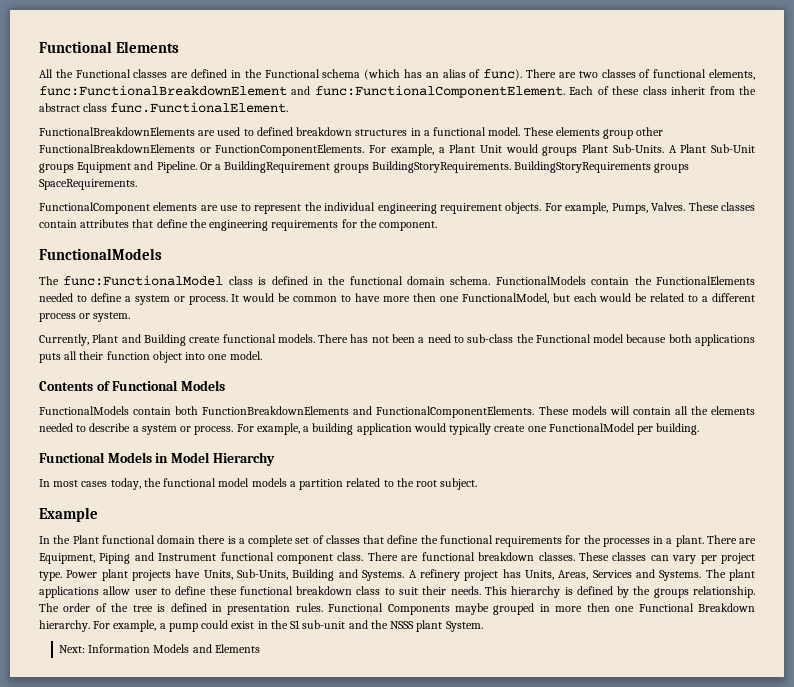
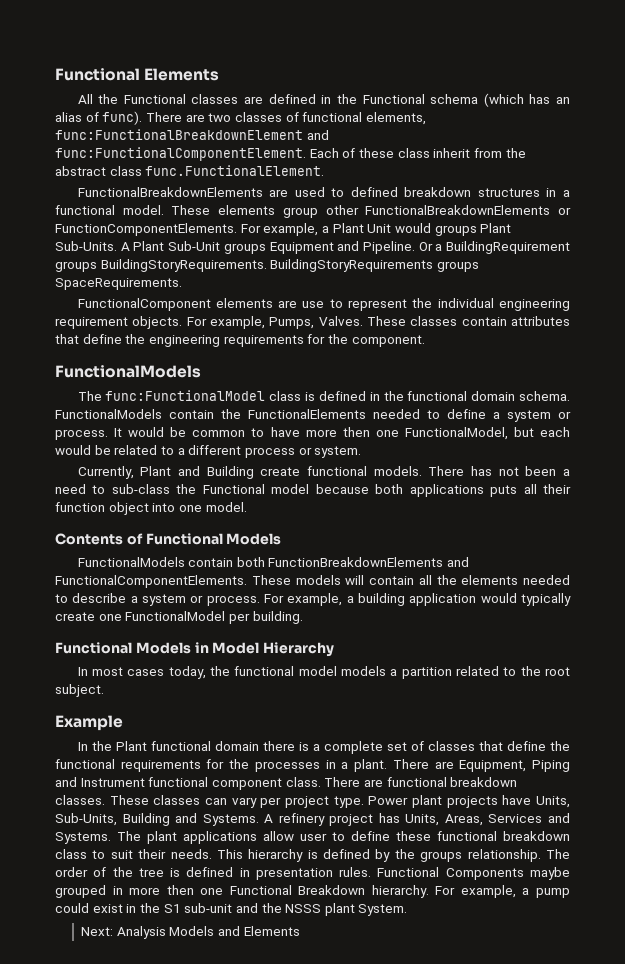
- Next: Information Models and Elements
+ Next: Analysis Models and Elements

